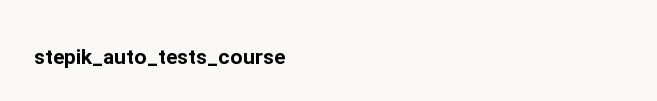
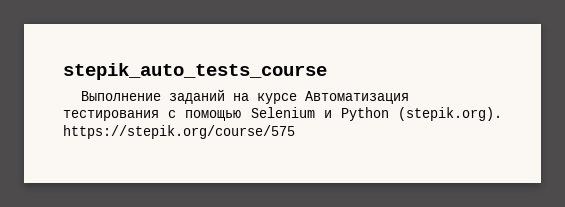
+ Выполнение заданий на курсе Автоматизация тестирования с помощью Selenium и Python (stepik.org). https://stepik.org/course/575

